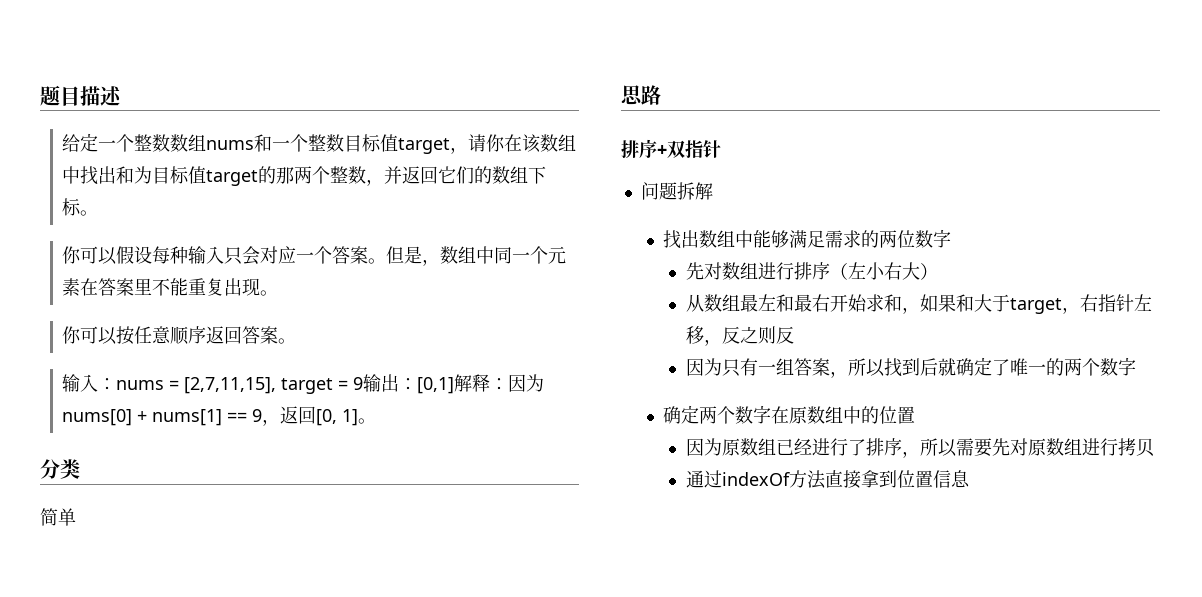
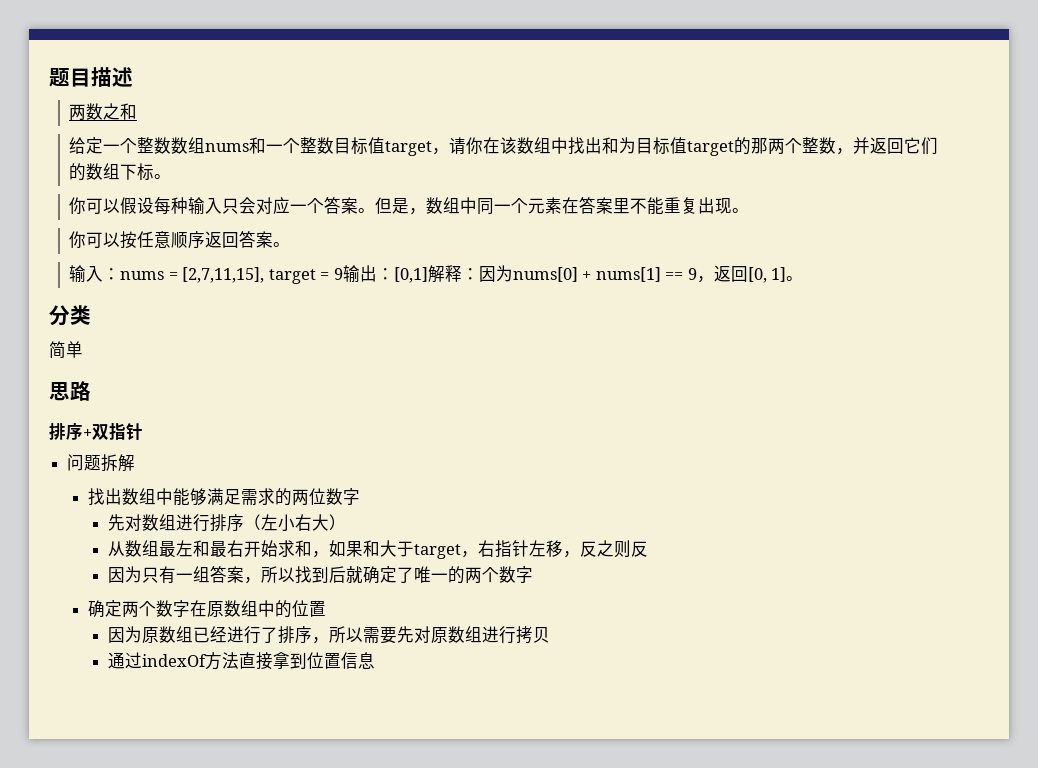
+ 两数之和

